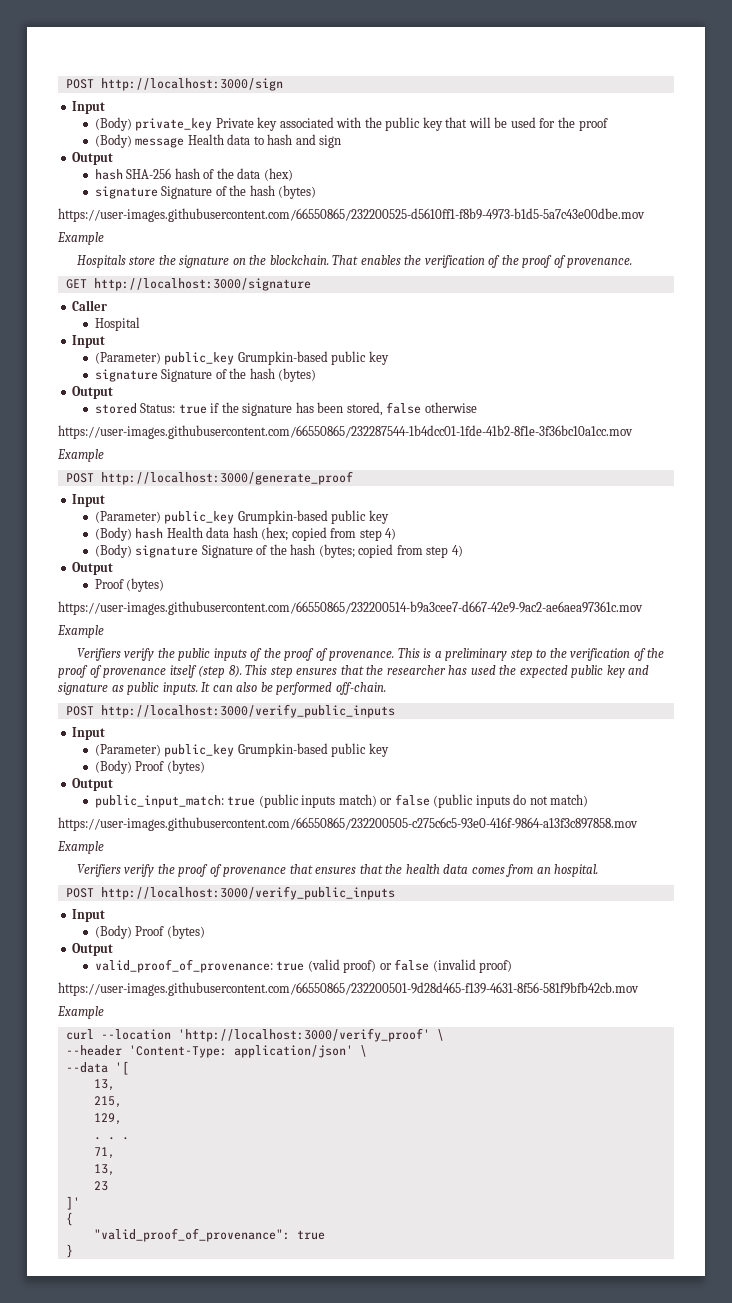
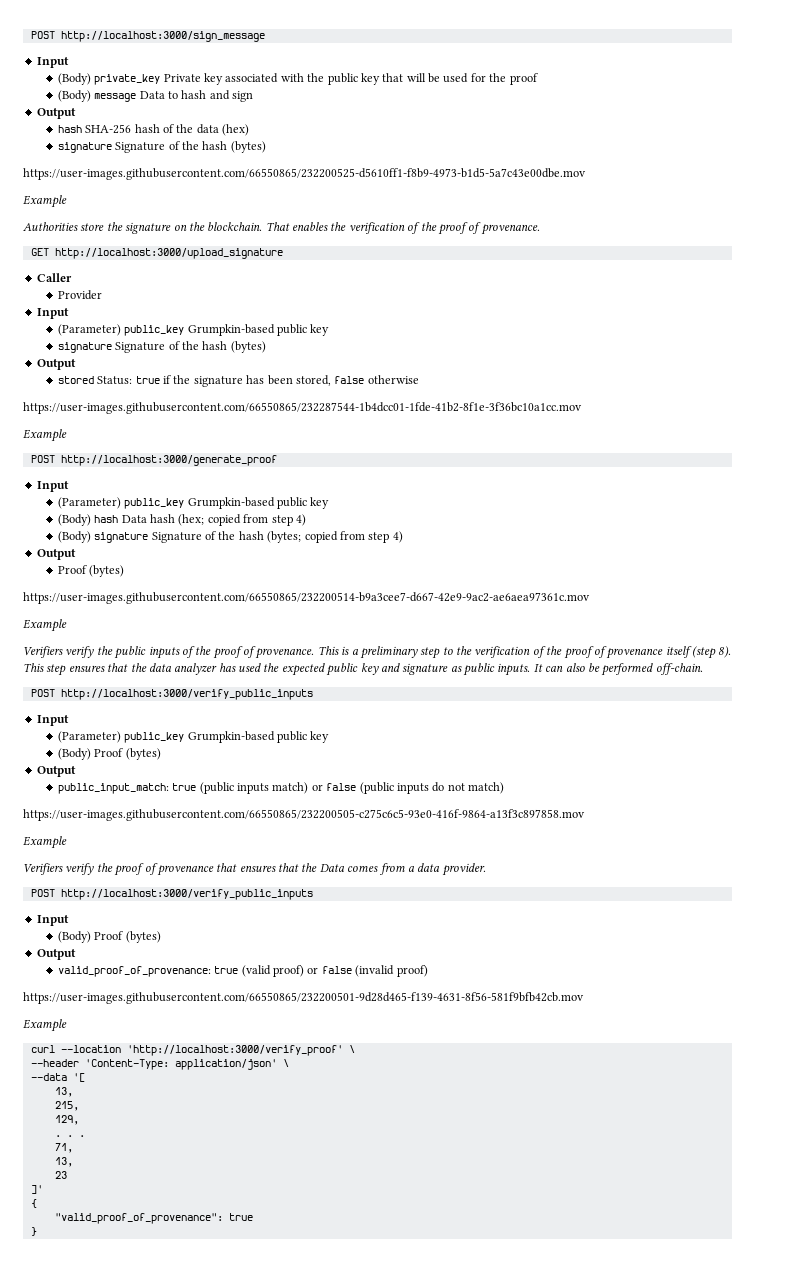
- POST http://localhost:3000/sign
+ POST http://localhost:3000/sign_message
- (Body) message Health data to hash and sign
+ (Body) message Data to hash and sign
- Hospitals store the signature on the blockchain.
+ Authorities store the signature on the blockchain.
- GET http://localhost:3000/signature
+ GET http://localhost:3000/upload_signature
- Hospital
+ Provider
- (Body) hash Health data hash (hex; copied from step 4)
+ (Body) hash Data hash (hex; copied from step 4)
- This step ensures that the researcher has used the expected public key and signature as public inputs.
+ This step ensures that the data analyzer has used the expected public key and signature as public inputs.
- Verifiers verify the proof of provenance that ensures that the health data comes from an hospital.
+ Verifiers verify the proof of provenance that ensures that the Data comes from a data provider.

